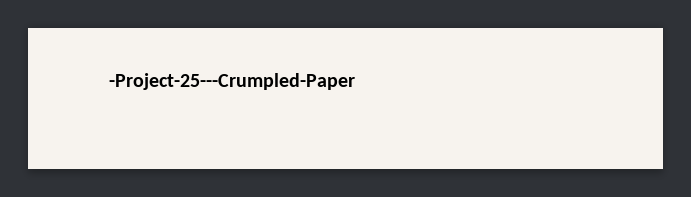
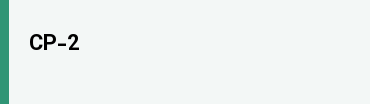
- -Project-25---Crumpled-Paper
+ CP-2

